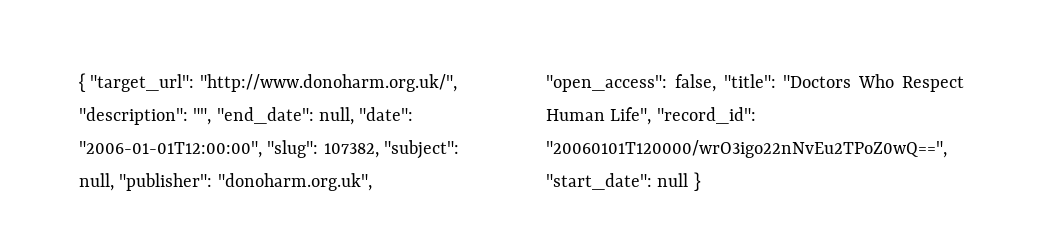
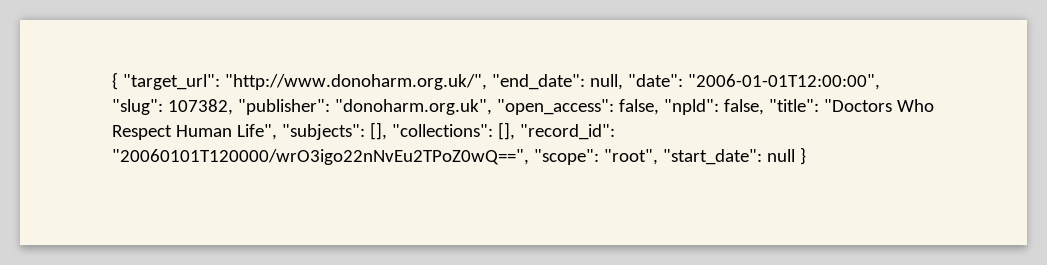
- { "target_url": "http://www.donoharm.org.uk/", "description": "", "end_date": null, "date": "2006-01-01T12:00:00", "slug": 107382, "subject": null, "publisher": "donoharm.org.uk", "open_access": false, "title": "Doctors Who Respect Human Life", "record_id": "20060101T120000/wrO3igo22nNvEu2TPoZ0wQ==", "start_date": null }
+ { "target_url": "http://www.donoharm.org.uk/", "end_date": null, "date": "2006-01-01T12:00:00", "slug": 107382, "publisher": "donoharm.org.uk", "open_access": false, "npld": false, "title": "Doctors Who Respect Human Life", "subjects": [], "collections": [], "record_id": "20060101T120000/wrO3igo22nNvEu2TPoZ0wQ==", "scope": "root", "start_date": null }

